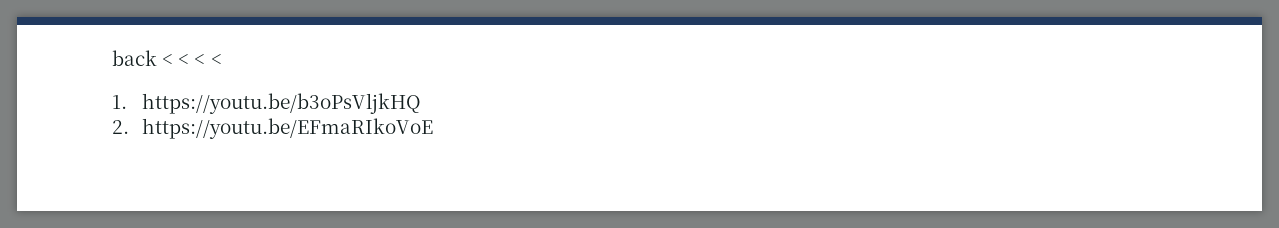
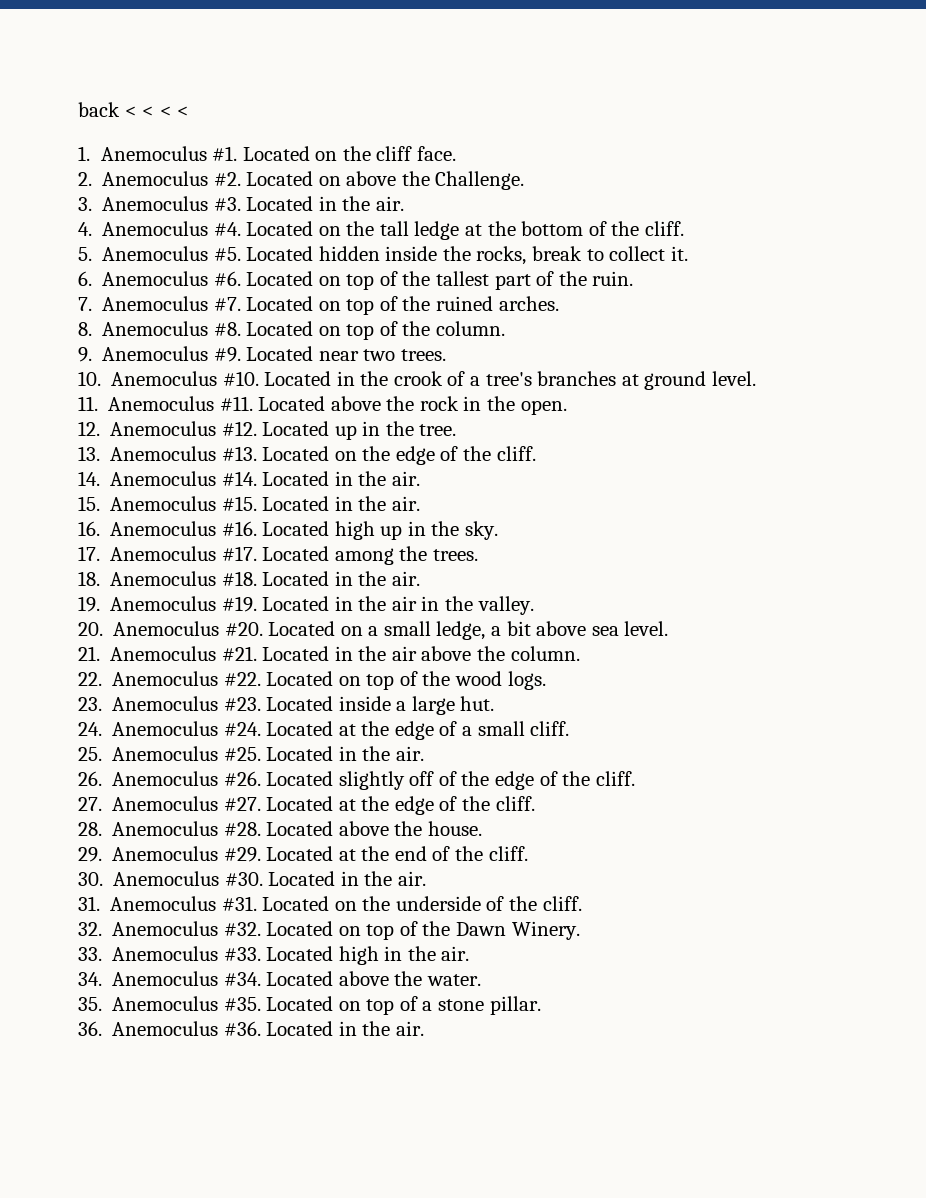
- 1. https://youtu.be/b3oPsVljkHQ
- 2. https://youtu.be/EFmaRIkoVoE
+ 1. Anemoculus #1. Located on the cliff face.
+ 2. Anemoculus #2. Located on above the Challenge.
+ 3. Anemoculus #3. Located in the air.
+ 4. Anemoculus #4. Located on the tall ledge at the bottom of the cliff.
+ 5. Anemoculus #5. Located hidden inside the rocks, break to collect it.
+ 6. Anemoculus #6. Located on top of the tallest part of the ruin.
+ 7. Anemoculus #7. Located on top of the ruined arches.
+ 8. Anemoculus #8. Located on top of the column.
+ 9. Anemoculus #9. Located near two trees.
+ 10. Anemoculus #10. Located in the crook of a tree's branches at ground level.
+ 11. Anemoculus #11. Located above the rock in the open.
+ 12. Anemoculus #12. Located up in the tree.
+ 13. Anemoculus #13. Located on the edge of the cliff.
+ 14. Anemoculus #14. Located in the air.
+ 15. Anemoculus #15. Located in the air.
+ 16. Anemoculus #16. Located high up in the sky.
+ 17. Anemoculus #17. Located among the trees.
+ 18. Anemoculus #18. Located in the air.
+ 19. Anemoculus #19. Located in the air in the valley.
+ 20. Anemoculus #20. Located on a small ledge, a bit above sea level.
+ 21. Anemoculus #21. Located in the air above the column.
+ 22. Anemoculus #22. Located on top of the wood logs.
+ 23. Anemoculus #23. Located inside a large hut.
+ 24. Anemoculus #24. Located at the edge of a small cliff.
+ 25. Anemoculus #25. Located in the air.
+ 26. Anemoculus #26. Located slightly off of the edge of the cliff.
+ 27. Anemoculus #27. Located at the edge of the cliff.
+ 28. Anemoculus #28. Located above the house.
+ 29. Anemoculus #29. Located at the end of the cliff.
+ 30. Anemoculus #30. Located in the air.
+ 31. Anemoculus #31. Located on the underside of the cliff.
+ 32. Anemoculus #32. Located on top of the Dawn Winery.
+ 33. Anemoculus #33. Located high in the air.
+ 34. Anemoculus #34. Located above the water.
+ 35. Anemoculus #35. Located on top of a stone pillar.
+ 36. Anemoculus #36. Located in the air.

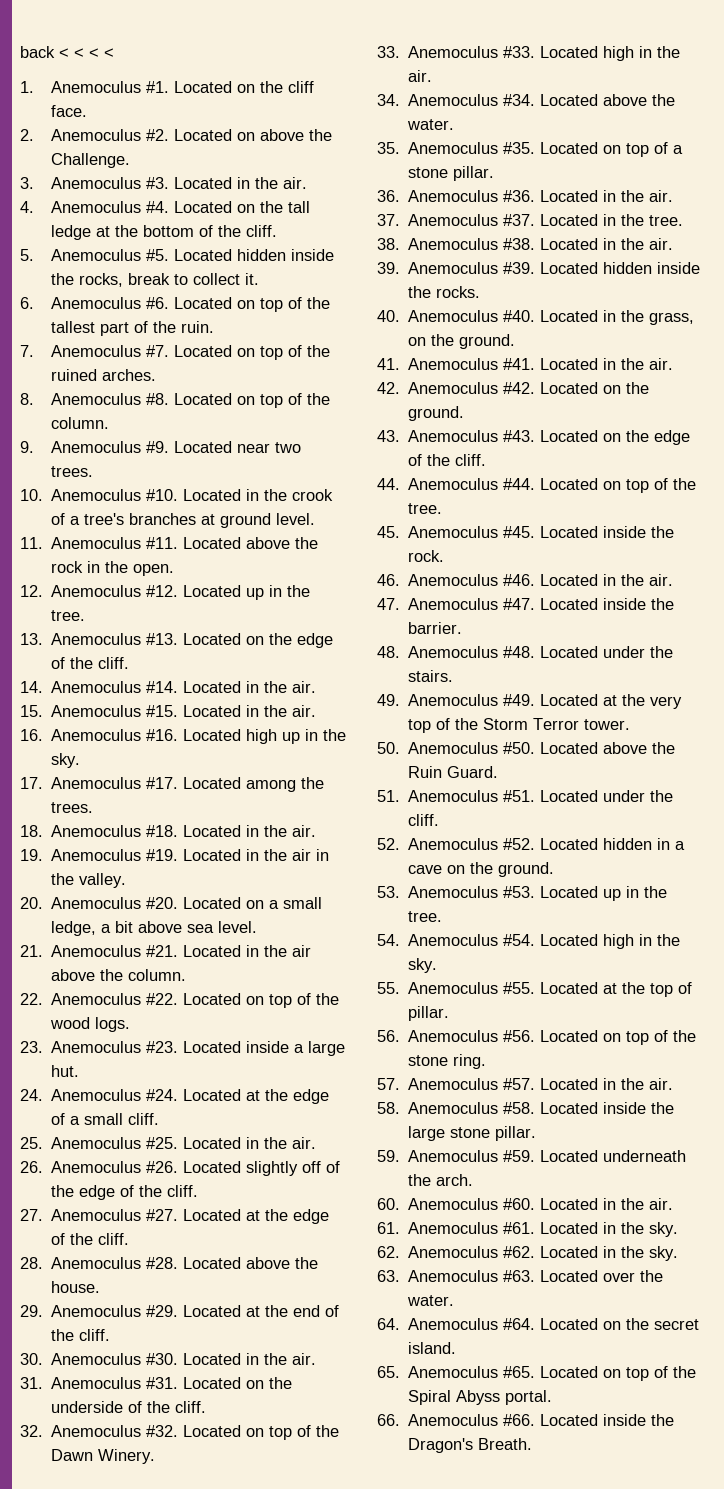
+ 37. Anemoculus #37. Located in the tree.
+ 38. Anemoculus #38. Located in the air.
+ 39. Anemoculus #39. Located hidden inside the rocks.
+ 40. Anemoculus #40. Located in the grass, on the ground.
+ 41. Anemoculus #41. Located in the air.
+ 42. Anemoculus #42. Located on the ground.
+ 43. Anemoculus #43. Located on the edge of the cliff.
+ 44. Anemoculus #44. Located on top of the tree.
+ 45. Anemoculus #45. Located inside the rock.
+ 46. Anemoculus #46. Located in the air.
+ 47. Anemoculus #47. Located inside the barrier.
+ 48. Anemoculus #48. Located under the stairs.
+ 49. Anemoculus #49. Located at the very top of the Storm Terror tower.
+ 50. Anemoculus #50. Located above the Ruin Guard.
+ 51. Anemoculus #51. Located under the cliff.
+ 52. Anemoculus #52. Located hidden in a cave on the ground.
+ 53. Anemoculus #53. Located up in the tree.
+ 54. Anemoculus #54. Located high in the sky.
+ 55. Anemoculus #55. Located at the top of pillar.
+ 56. Anemoculus #56. Located on top of the stone ring.
+ 57. Anemoculus #57. Located in the air.
+ 58. Anemoculus #58. Located inside the large stone pillar.
+ 59. Anemoculus #59. Located underneath the arch.
+ 60. Anemoculus #60. Located in the air.
+ 61. Anemoculus #61. Located in the sky.
+ 62. Anemoculus #62. Located in the sky.
+ 63. Anemoculus #63. Located over the water.
+ 64. Anemoculus #64. Located on the secret island.
+ 65. Anemoculus #65. Located on top of the Spiral Abyss portal.
+ 66. Anemoculus #66. Located inside the Dragon's Breath.

